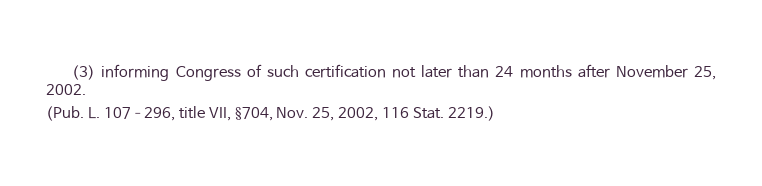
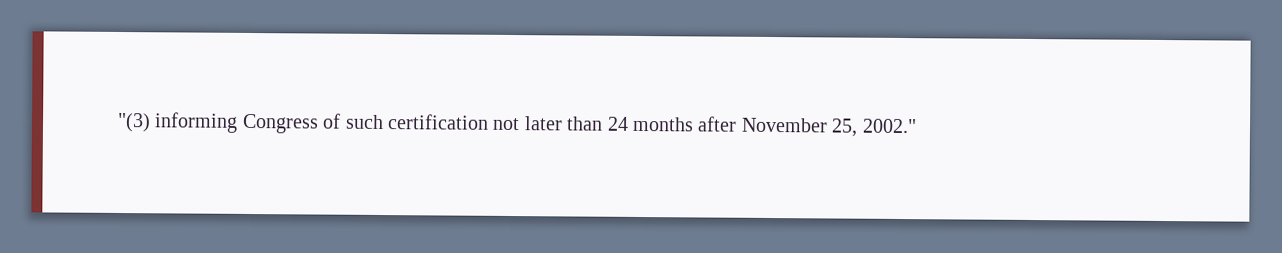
- (3) informing Congress of such certification not later than 24 months after November 25, 2002.
- (Pub. L. 107–296, title VII, §704, Nov. 25, 2002, 116 Stat. 2219.)
+ "(3) informing Congress of such certification not later than 24 months after November 25, 2002."

